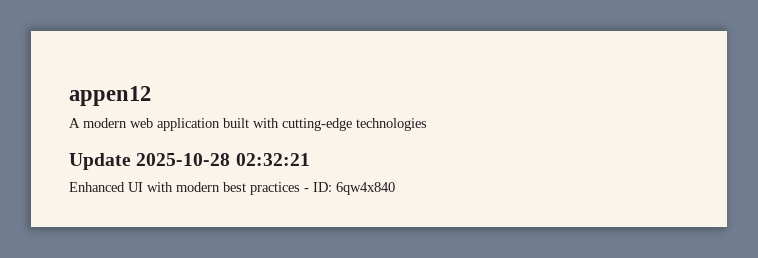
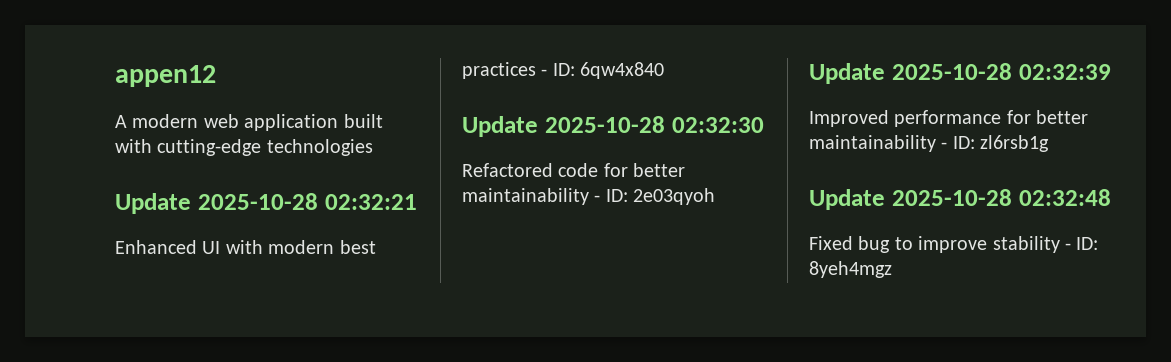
+ Update 2025-10-28 02:32:30
+ Refactored code for better maintainability - ID: 2e03qyoh
+ Update 2025-10-28 02:32:39
+ Improved performance for better maintainability - ID: zl6rsb1g
+ Update 2025-10-28 02:32:48
+ Fixed bug to improve stability - ID: 8yeh4mgz

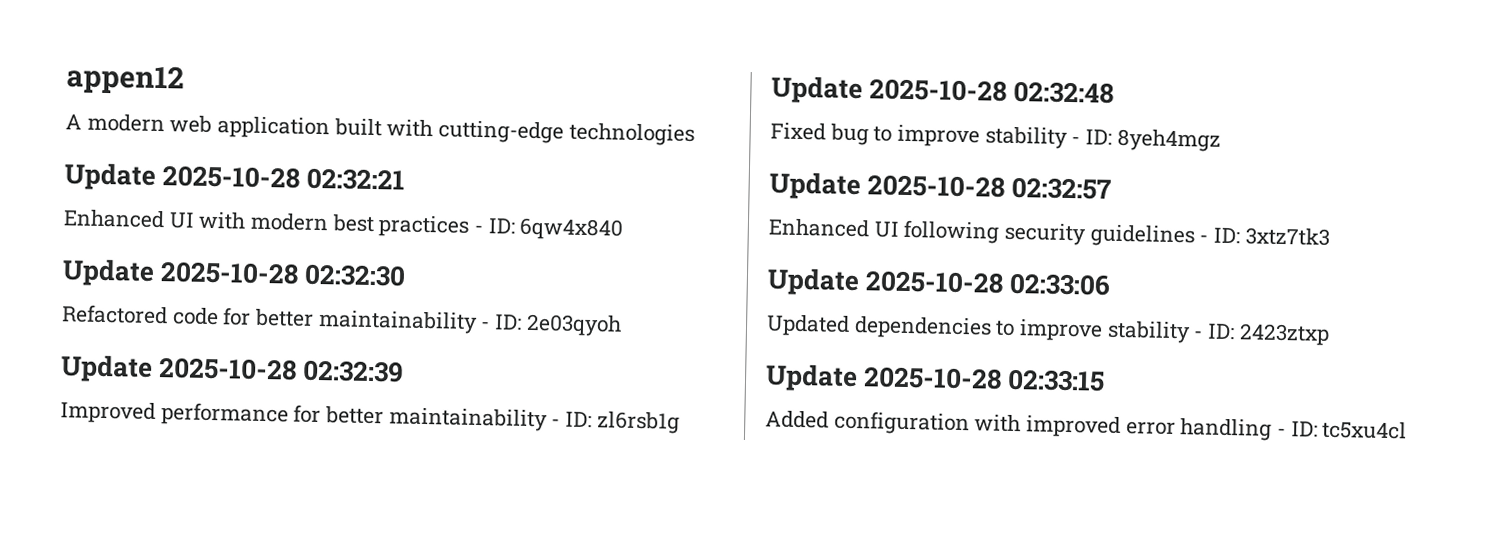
+ Update 2025-10-28 02:32:57
+ Enhanced UI following security guidelines - ID: 3xtz7tk3
+ Update 2025-10-28 02:33:06
+ Updated dependencies to improve stability - ID: 2423ztxp
+ Update 2025-10-28 02:33:15
+ Added configuration with improved error handling - ID: tc5xu4cl

